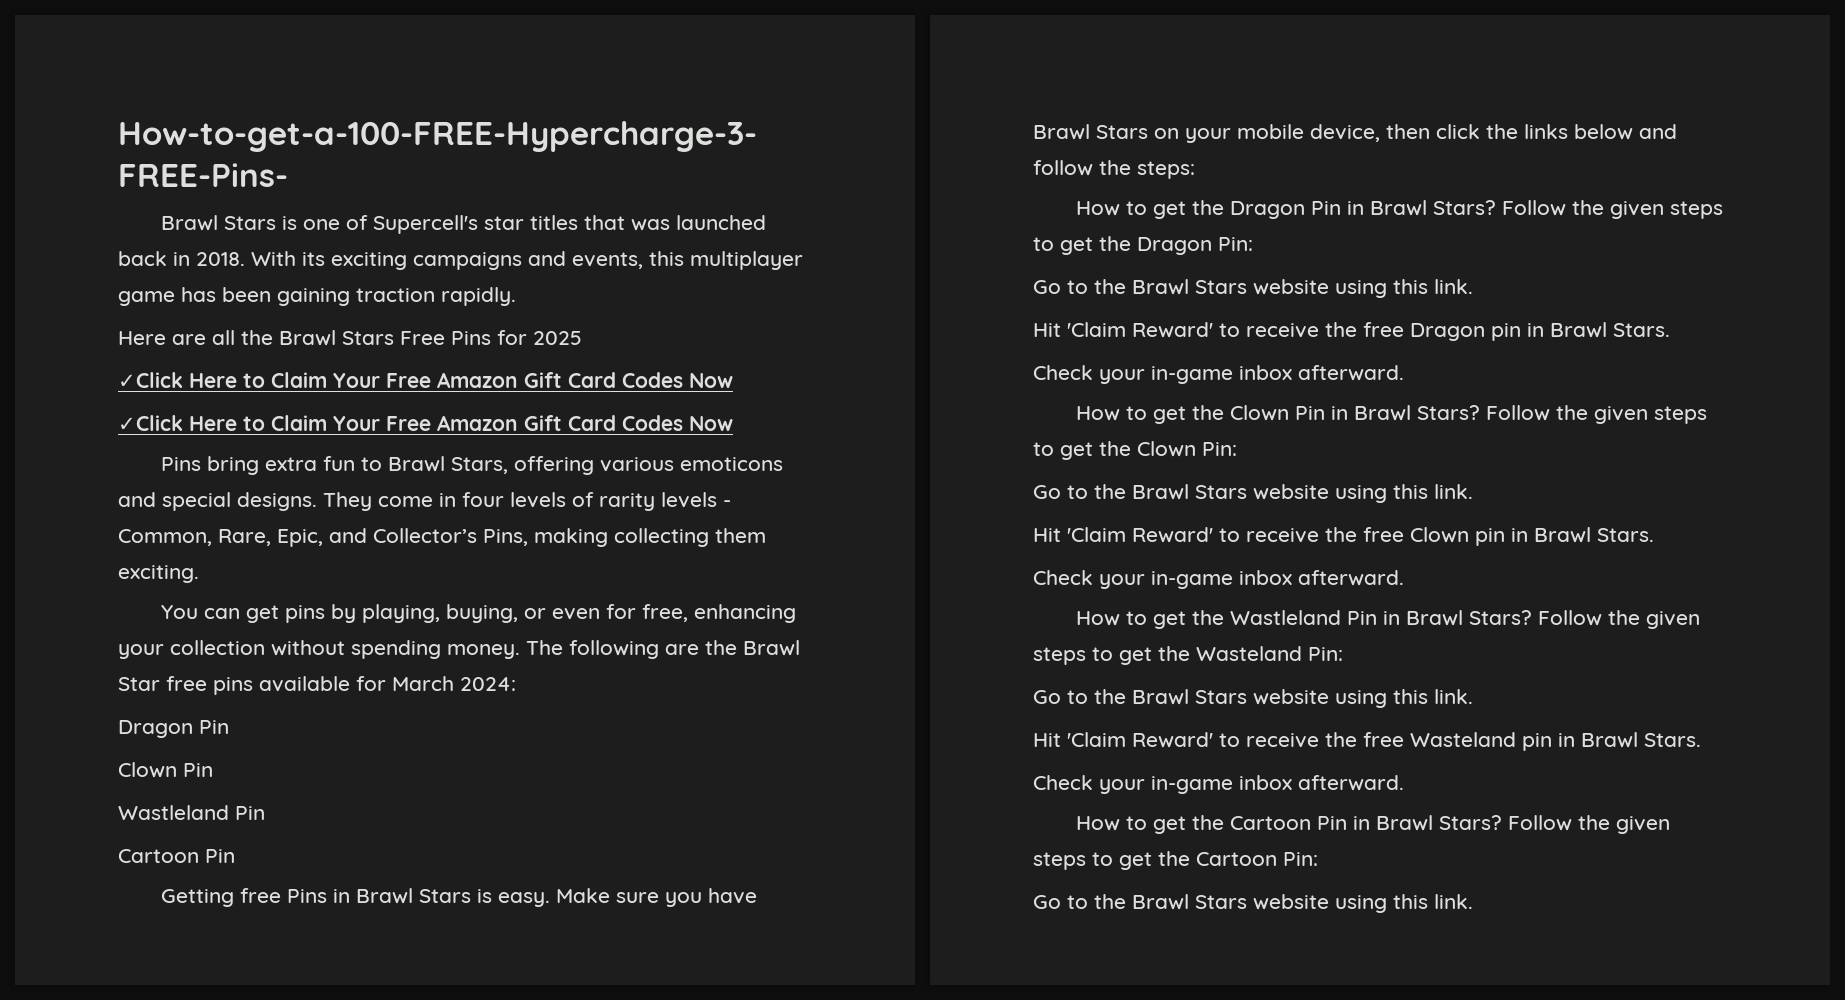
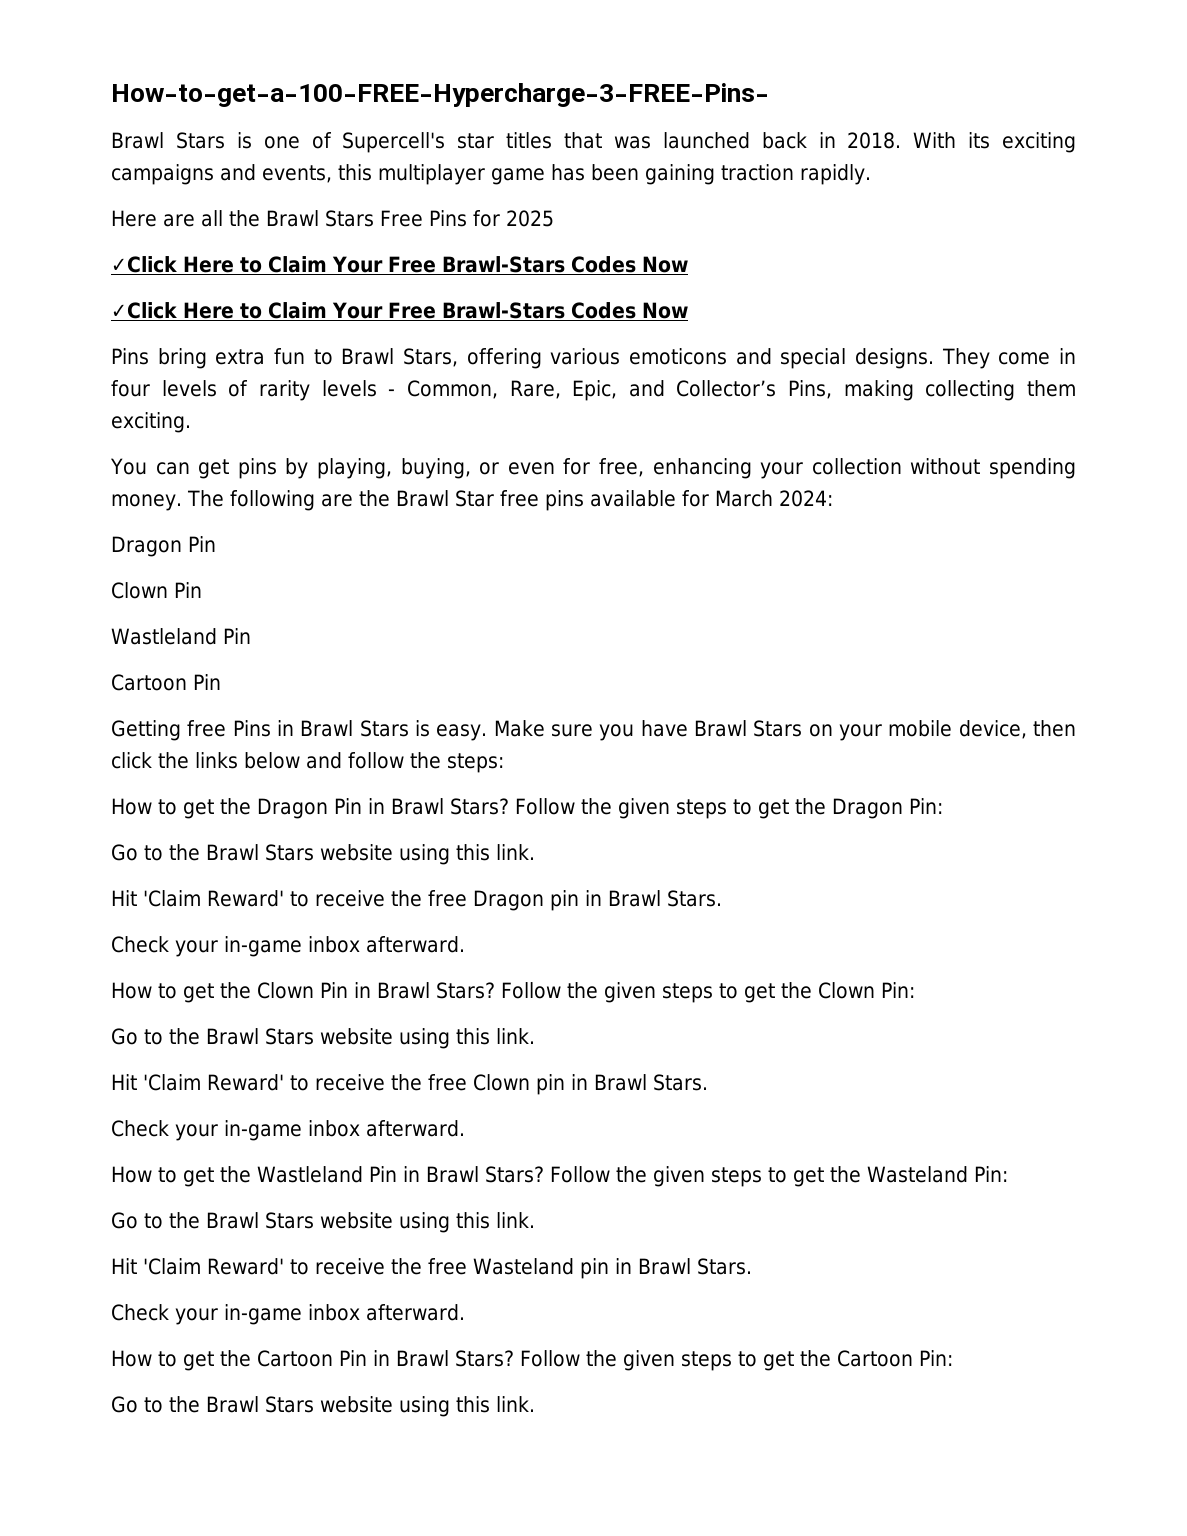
  Here are all the Brawl Stars Free Pins for 2025
- ✓Click Here to Claim Your Free Amazon Gift Card Codes Now
- ✓Click Here to Claim Your Free Amazon Gift Card Codes Now
+ ✓Click Here to Claim Your Free Brawl-Stars Codes Now
+ ✓Click Here to Claim Your Free Brawl-Stars Codes Now

